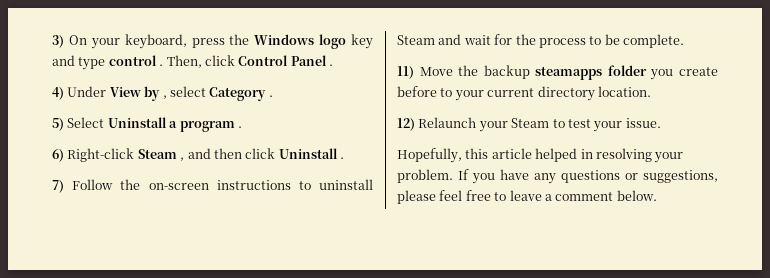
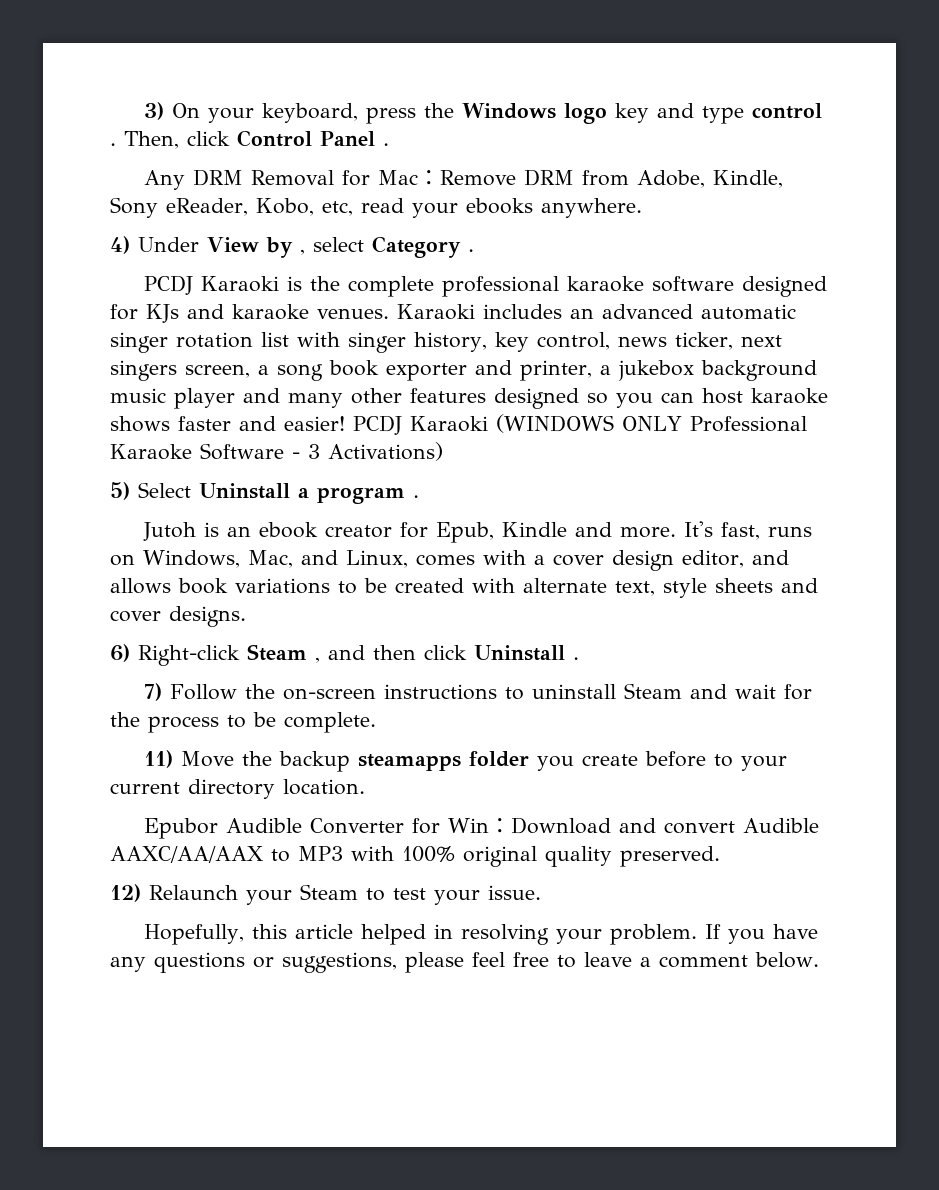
+ Any DRM Removal for Mac：Remove DRM from Adobe, Kindle, Sony eReader, Kobo, etc, read your ebooks anywhere.
+ PCDJ Karaoki is the complete professional karaoke software designed for KJs and karaoke venues. Karaoki includes an advanced automatic singer rotation list with singer history, key control, news ticker, next singers screen, a song book exporter and printer, a jukebox background music player and many other features designed so you can host karaoke shows faster and easier! PCDJ Karaoki (WINDOWS ONLY Professional Karaoke Software - 3 Activations)
+ Jutoh is an ebook creator for Epub, Kindle and more. It's fast, runs on Windows, Mac, and Linux, comes with a cover design editor, and allows book variations to be created with alternate text, style sheets and cover designs.
+ Epubor Audible Converter for Win：Download and convert Audible AAXC/AA/AAX to MP3 with 100% original quality preserved.

